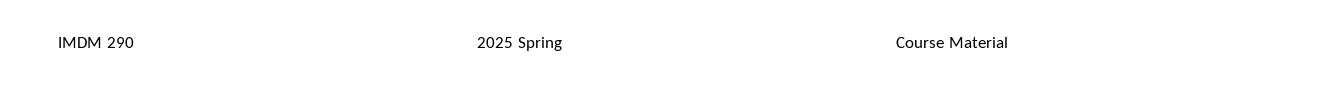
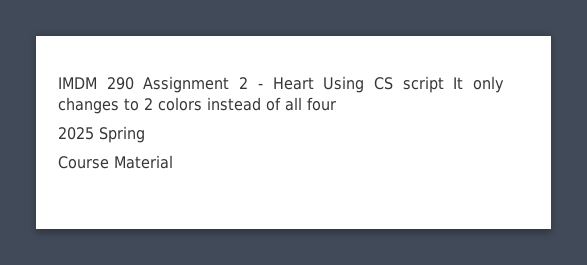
- IMDM 290
+ IMDM 290 Assignment 2 - Heart Using CS script It only changes to 2 colors instead of all four

